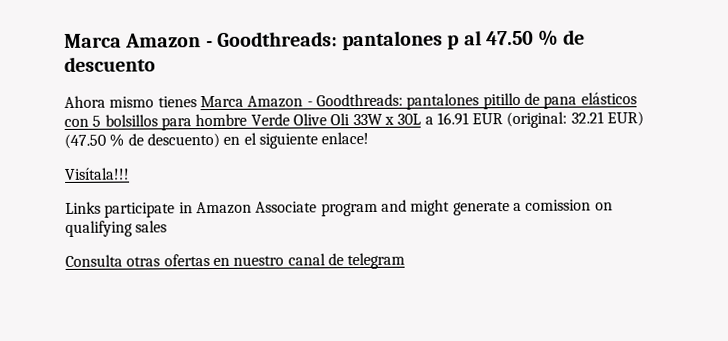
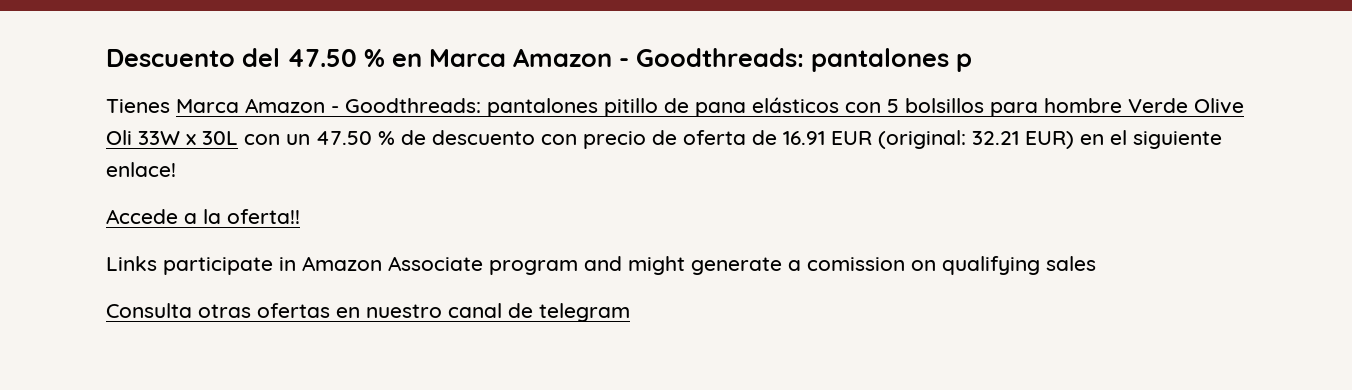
- Marca Amazon - Goodthreads: pantalones p al 47.50 % de descuento
- Ahora mismo tienes Marca Amazon - Goodthreads: pantalones pitillo de pana elásticos con 5 bolsillos para hombre Verde Olive Oli 33W x 30L a 16.91 EUR (original: 32.21 EUR) (47.50 % de descuento) en el siguiente enlace!
+ Descuento del 47.50 % en Marca Amazon - Goodthreads: pantalones p
+ Tienes Marca Amazon - Goodthreads: pantalones pitillo de pana elásticos con 5 bolsillos para hombre Verde Olive Oli 33W x 30L con un 47.50 % de descuento con precio de oferta de 16.91 EUR (original: 32.21 EUR) en el siguiente enlace!
- Visítala!!!
+ Accede a la oferta!!

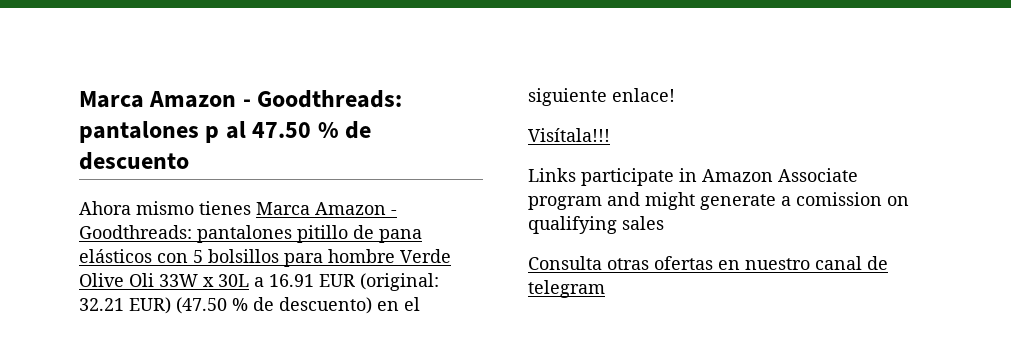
- Descuento del 47.50 % en Marca Amazon - Goodthreads: pantalones p
- Tienes Marca Amazon - Goodthreads: pantalones pitillo de pana elásticos con 5 bolsillos para hombre Verde Olive Oli 33W x 30L con un 47.50 % de descuento con precio de oferta de 16.91 EUR (original: 32.21 EUR) en el siguiente enlace!
+ Marca Amazon - Goodthreads: pantalones p al 47.50 % de descuento
+ Ahora mismo tienes Marca Amazon - Goodthreads: pantalones pitillo de pana elásticos con 5 bolsillos para hombre Verde Olive Oli 33W x 30L a 16.91 EUR (original: 32.21 EUR) (47.50 % de descuento) en el siguiente enlace!
- Accede a la oferta!!
+ Visítala!!!

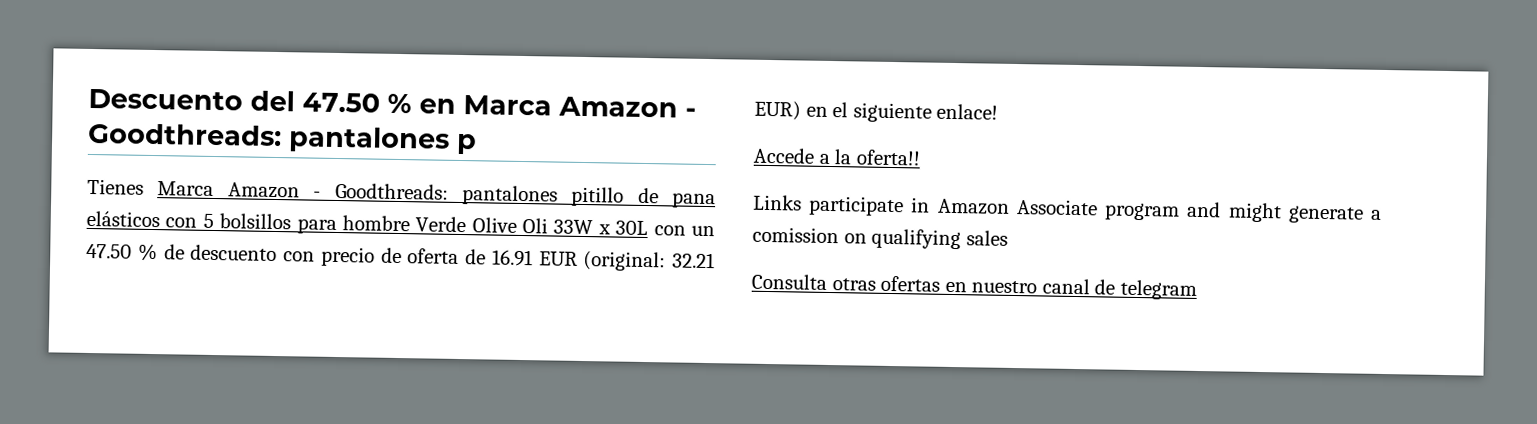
- Marca Amazon - Goodthreads: pantalones p al 47.50 % de descuento
- Ahora mismo tienes Marca Amazon - Goodthreads: pantalones pitillo de pana elásticos con 5 bolsillos para hombre Verde Olive Oli 33W x 30L a 16.91 EUR (original: 32.21 EUR) (47.50 % de descuento) en el siguiente enlace!
+ Descuento del 47.50 % en Marca Amazon - Goodthreads: pantalones p
+ Tienes Marca Amazon - Goodthreads: pantalones pitillo de pana elásticos con 5 bolsillos para hombre Verde Olive Oli 33W x 30L con un 47.50 % de descuento con precio de oferta de 16.91 EUR (original: 32.21 EUR) en el siguiente enlace!
- Visítala!!!
+ Accede a la oferta!!

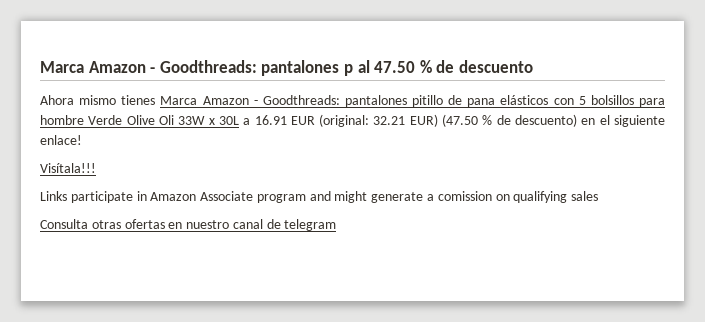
- Descuento del 47.50 % en Marca Amazon - Goodthreads: pantalones p
- Tienes Marca Amazon - Goodthreads: pantalones pitillo de pana elásticos con 5 bolsillos para hombre Verde Olive Oli 33W x 30L con un 47.50 % de descuento con precio de oferta de 16.91 EUR (original: 32.21 EUR) en el siguiente enlace!
+ Marca Amazon - Goodthreads: pantalones p al 47.50 % de descuento
+ Ahora mismo tienes Marca Amazon - Goodthreads: pantalones pitillo de pana elásticos con 5 bolsillos para hombre Verde Olive Oli 33W x 30L a 16.91 EUR (original: 32.21 EUR) (47.50 % de descuento) en el siguiente enlace!
- Accede a la oferta!!
+ Visítala!!!

